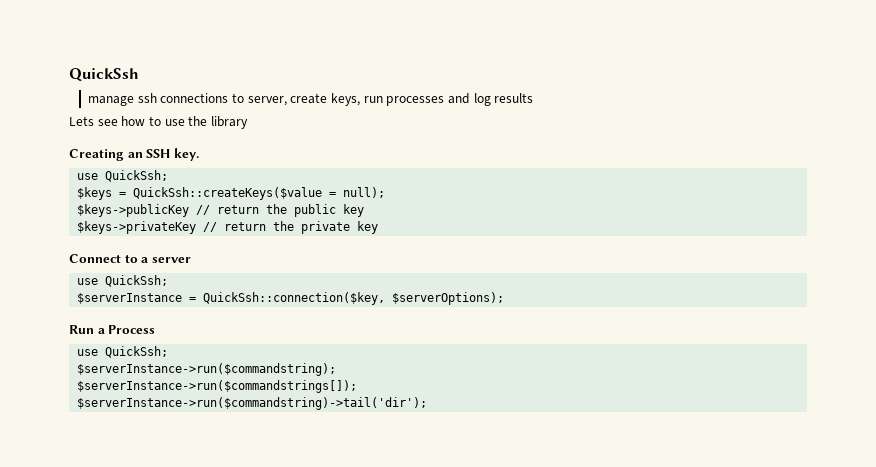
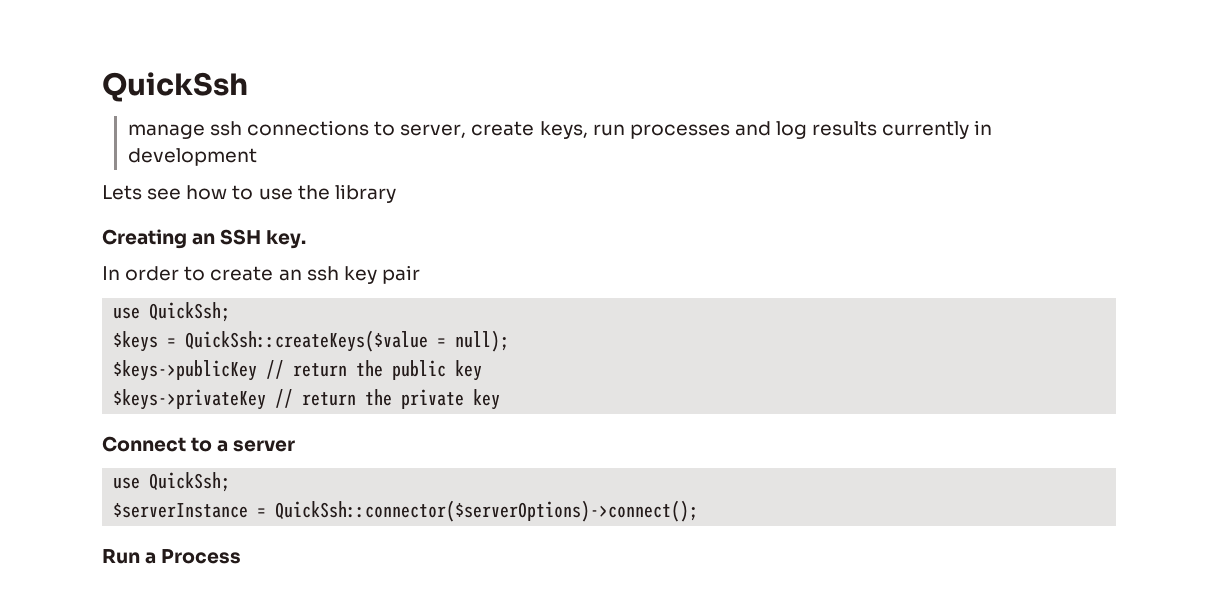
- manage ssh connections to server, create keys, run processes and log results
+ manage ssh connections to server, create keys, run processes and log results currently in development
+ In order to create an ssh key pair
- $serverInstance = QuickSsh::connection($key, $serverOptions);
+ $serverInstance = QuickSsh::connector($serverOptions)->connect();
  Run a Process
- use QuickSsh;
- $serverInstance->run($commandstring);
- $serverInstance->run($commandstrings[]);
- $serverInstance->run($commandstring)->tail('dir');

